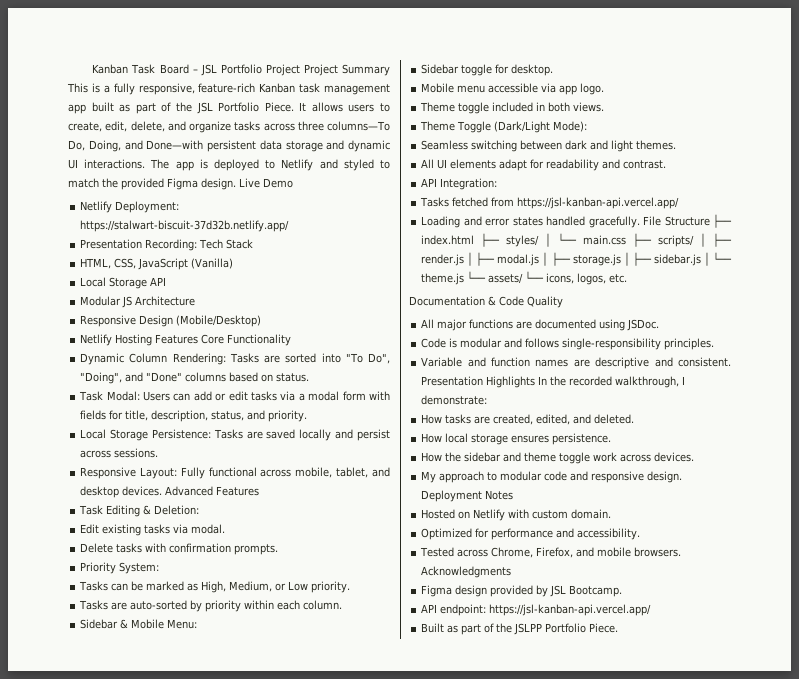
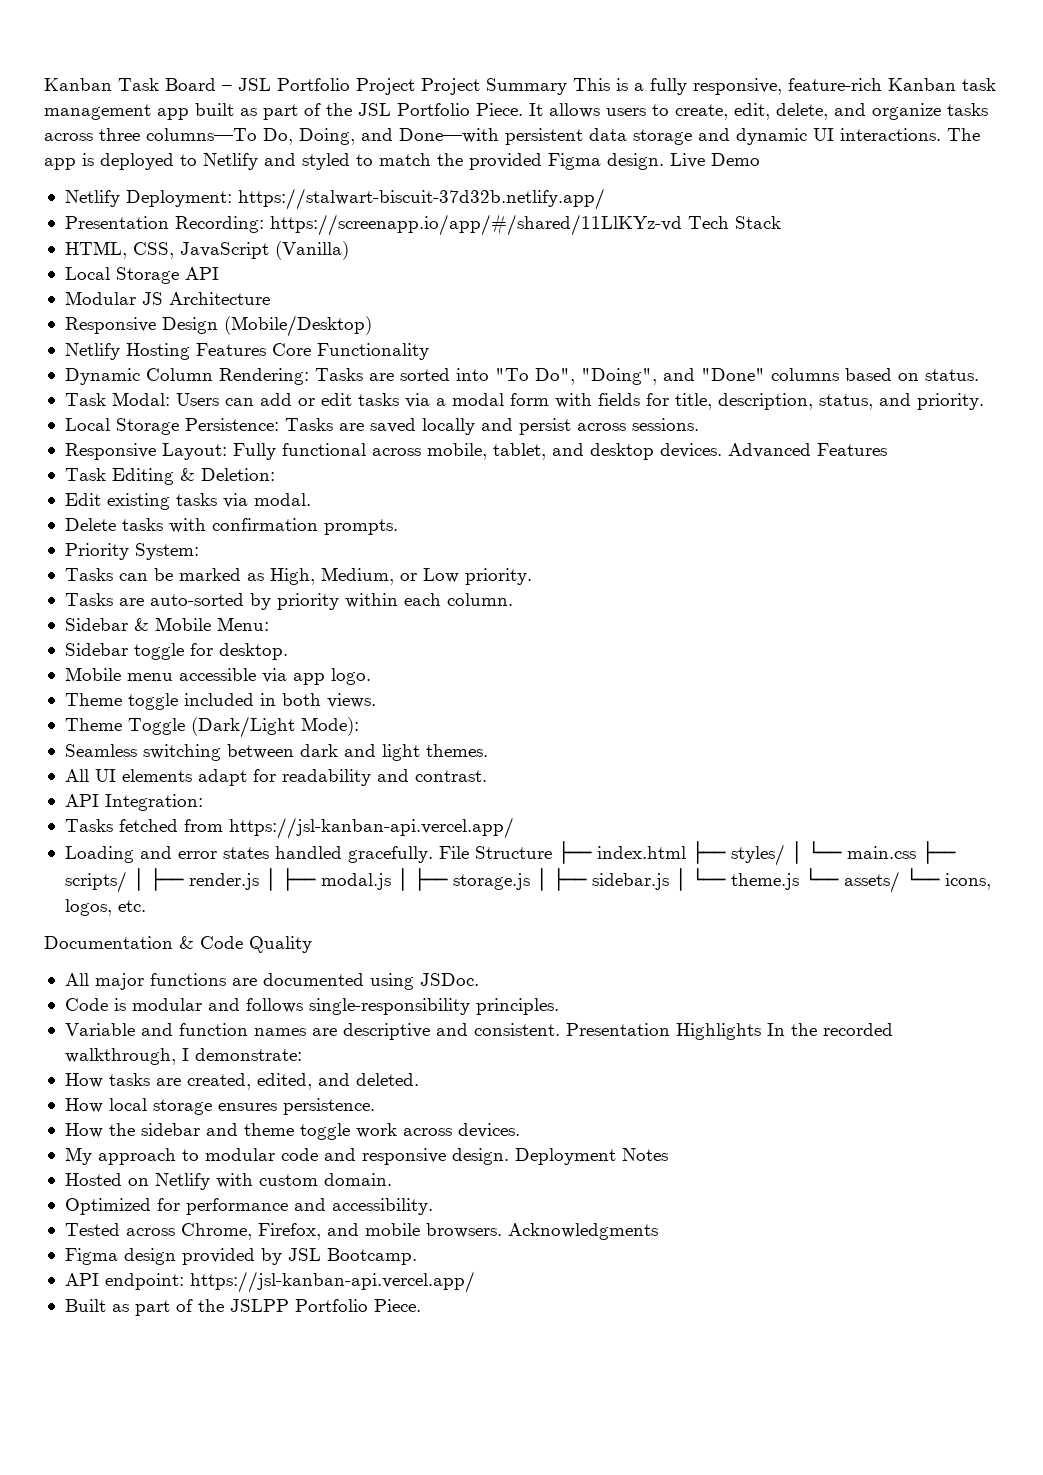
- Presentation Recording: Tech Stack
+ Presentation Recording: https://screenapp.io/app/#/shared/11LlKYz-vd Tech Stack

